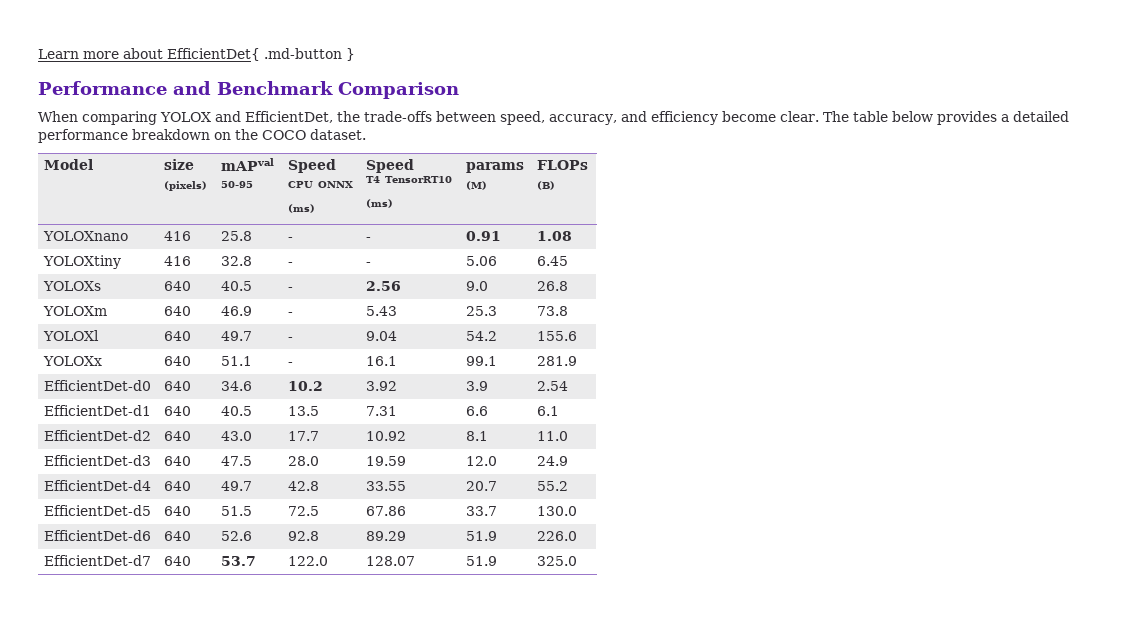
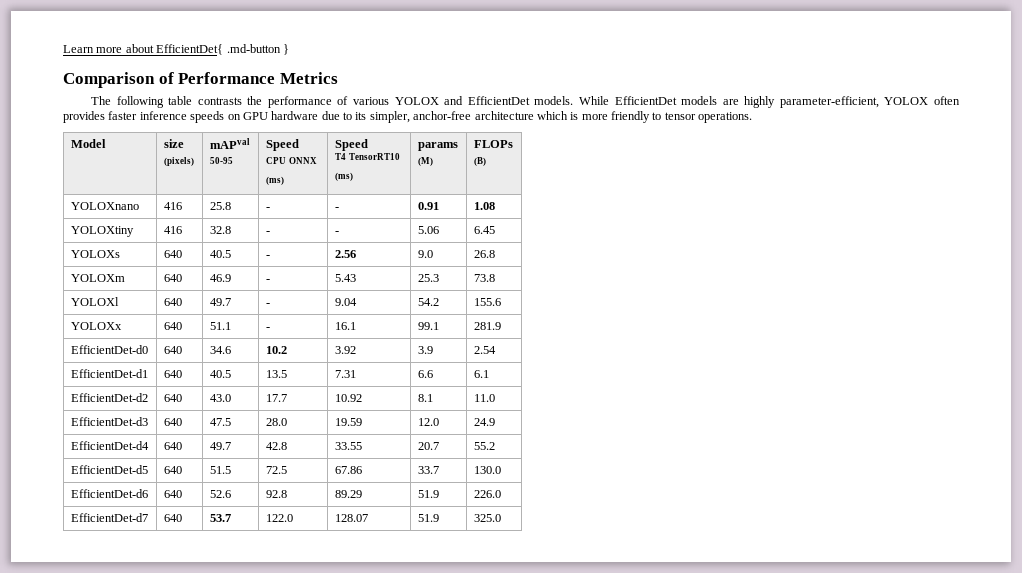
- Performance and Benchmark Comparison
- When comparing YOLOX and EfficientDet, the trade-offs between speed, accuracy, and efficiency become clear. The table below provides a detailed performance breakdown on the COCO dataset.
+ Comparison of Performance Metrics
+ The following table contrasts the performance of various YOLOX and EfficientDet models. While EfficientDet models are highly parameter-efficient, YOLOX often provides faster inference speeds on GPU hardware due to its simpler, anchor-free architecture which is more friendly to tensor operations.

